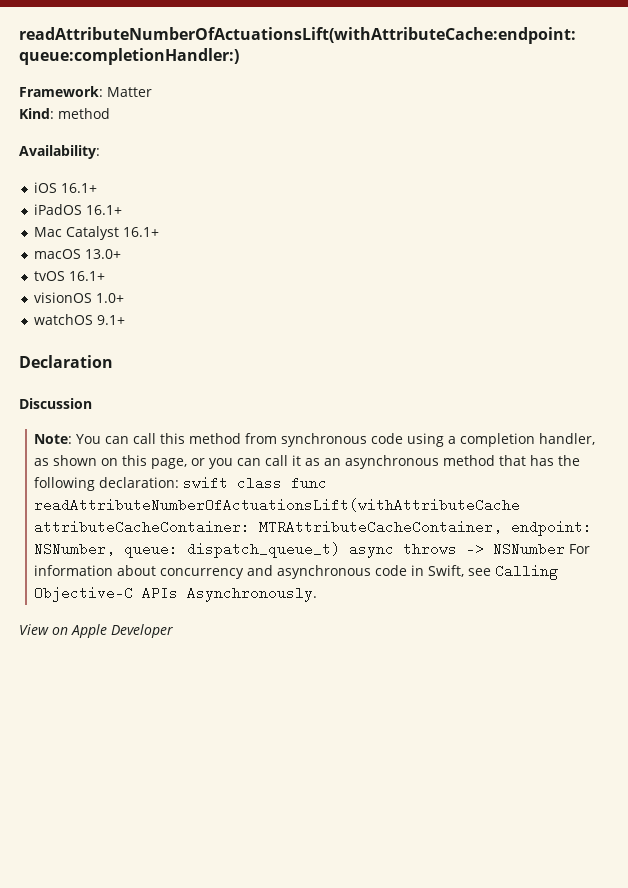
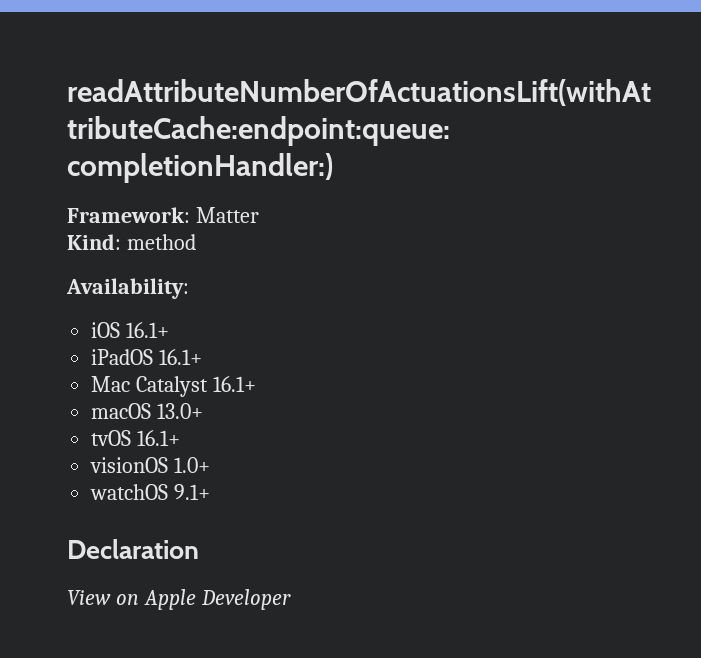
- Discussion
- Note: You can call this method from synchronous code using a completion handler, as shown on this page, or you can call it as an asynchronous method that has the following declaration: swift class func readAttributeNumberOfActuationsLift(withAttributeCache attributeCacheContainer: MTRAttributeCacheContainer, endpoint: NSNumber, queue: dispatch_queue_t) async throws -> NSNumber For information about concurrency and asynchronous code in Swift, see Calling Objective-C APIs Asynchronously.

